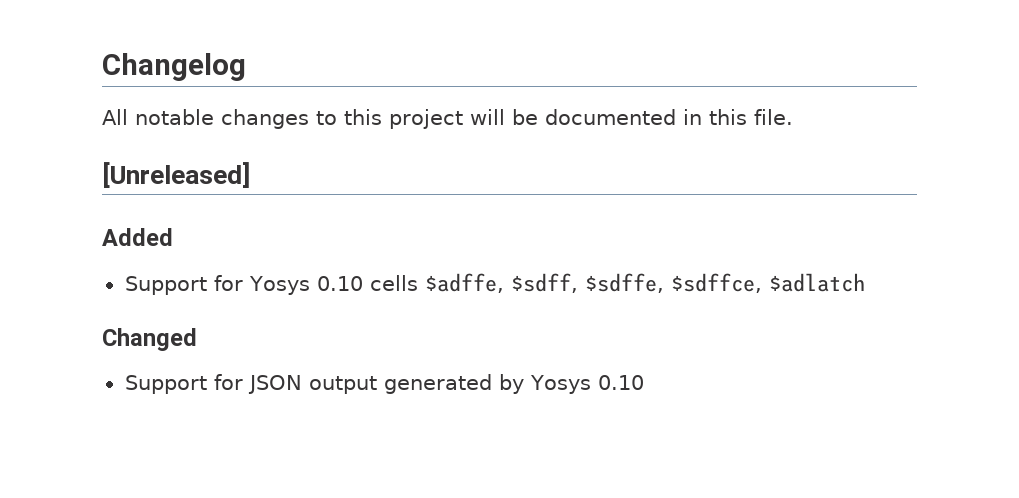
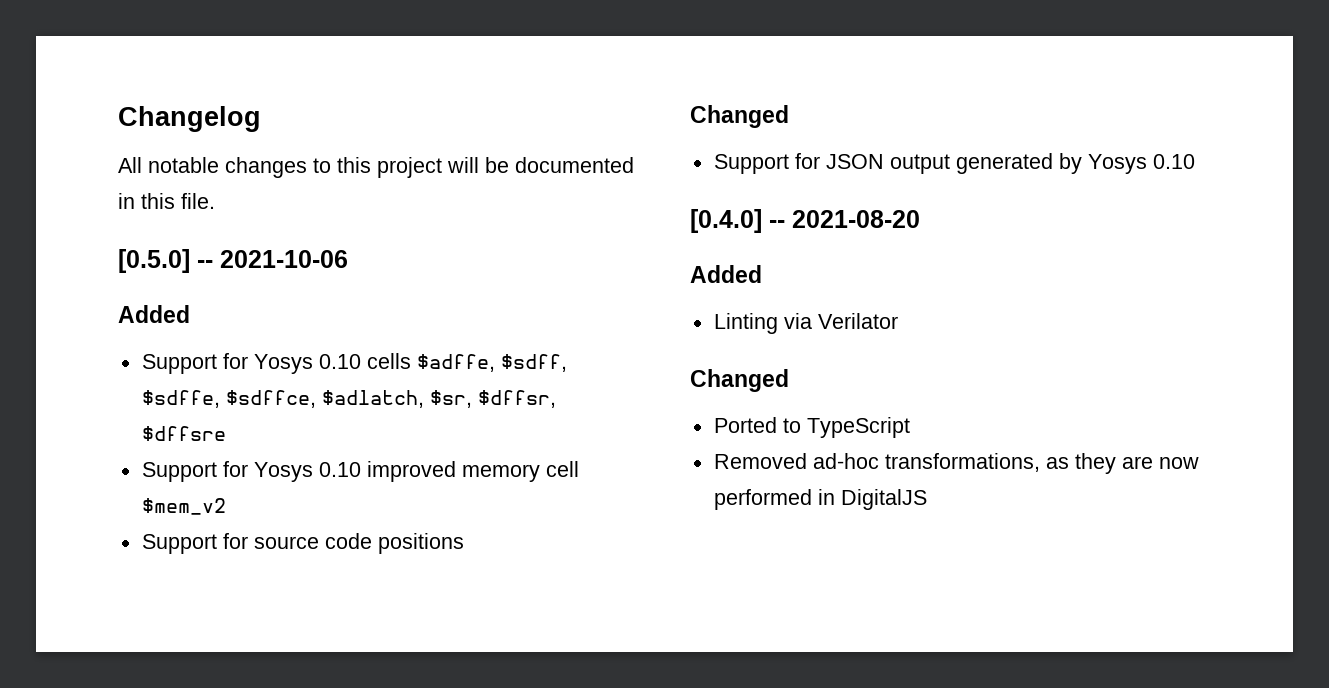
- [Unreleased]
+ [0.5.0] -- 2021-10-06
- Support for Yosys 0.10 cells $adffe, $sdff, $sdffe, $sdffce, $adlatch
+ Support for Yosys 0.10 cells $adffe, $sdff, $sdffe, $sdffce, $adlatch, $sr, $dffsr, $dffsre
+ Support for Yosys 0.10 improved memory cell $mem_v2
+ Support for source code positions
+ [0.4.0] -- 2021-08-20
+ Added
+ Linting via Verilator
+ Changed
+ Ported to TypeScript
+ Removed ad-hoc transformations, as they are now performed in DigitalJS

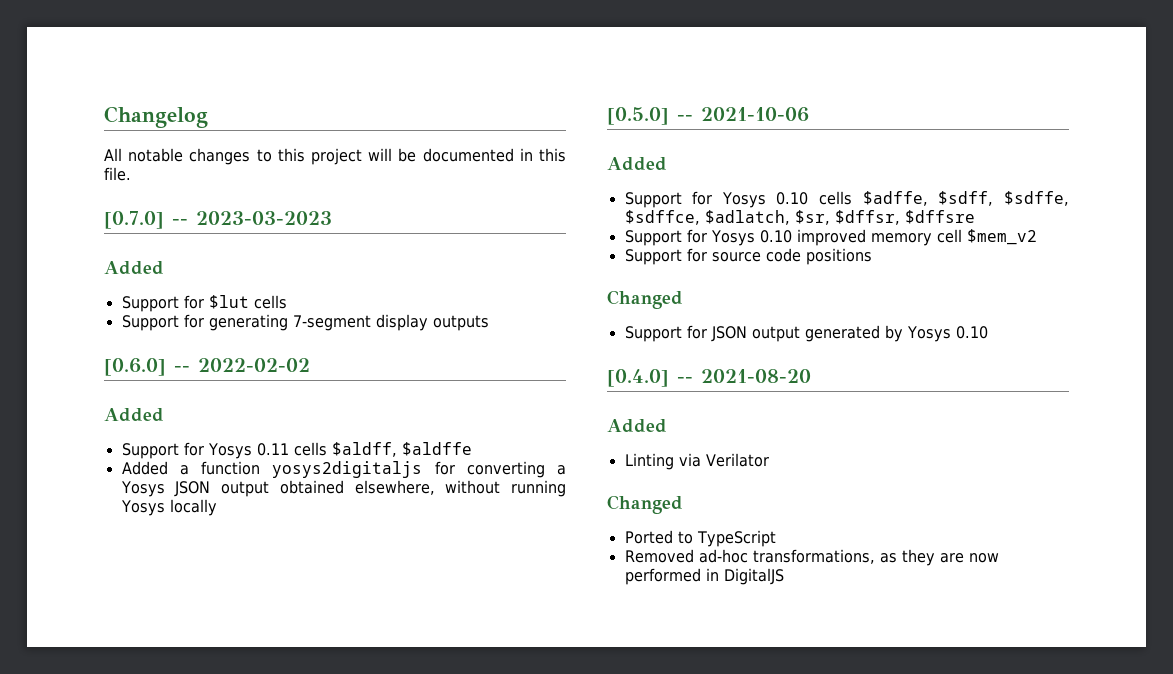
+ [0.7.0] -- 2023-03-2023
+ Added
+ Support for $lut cells
+ Support for generating 7-segment display outputs
+ [0.6.0] -- 2022-02-02
+ Added
+ Support for Yosys 0.11 cells $aldff, $aldffe
+ Added a function yosys2digitaljs for converting a Yosys JSON output obtained elsewhere, without running Yosys locally

